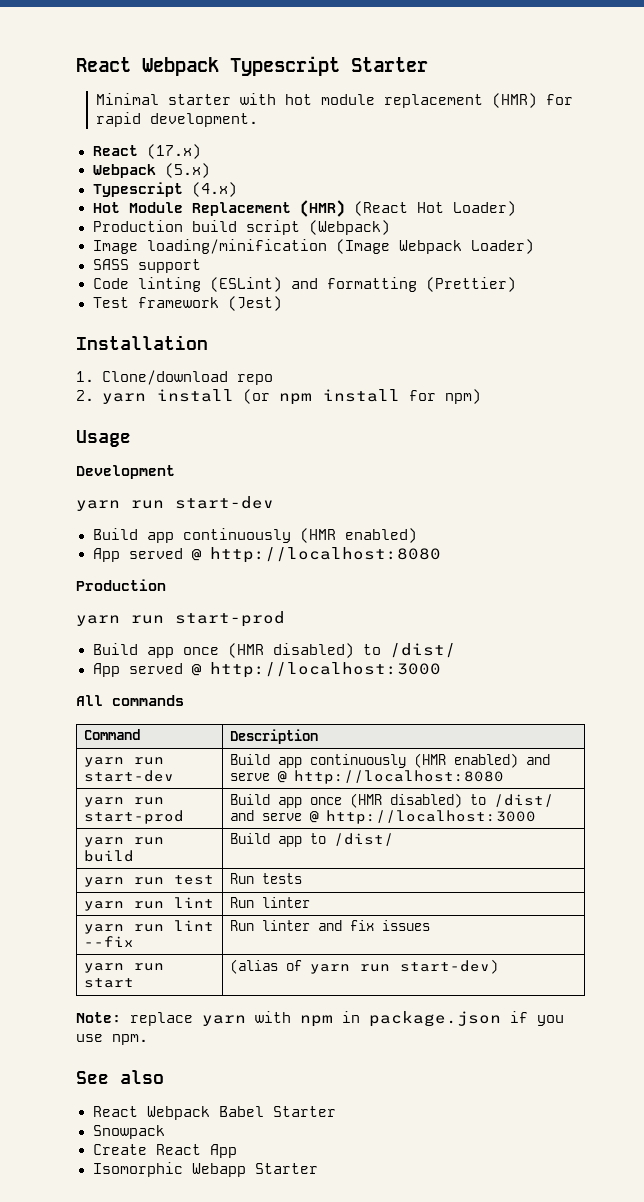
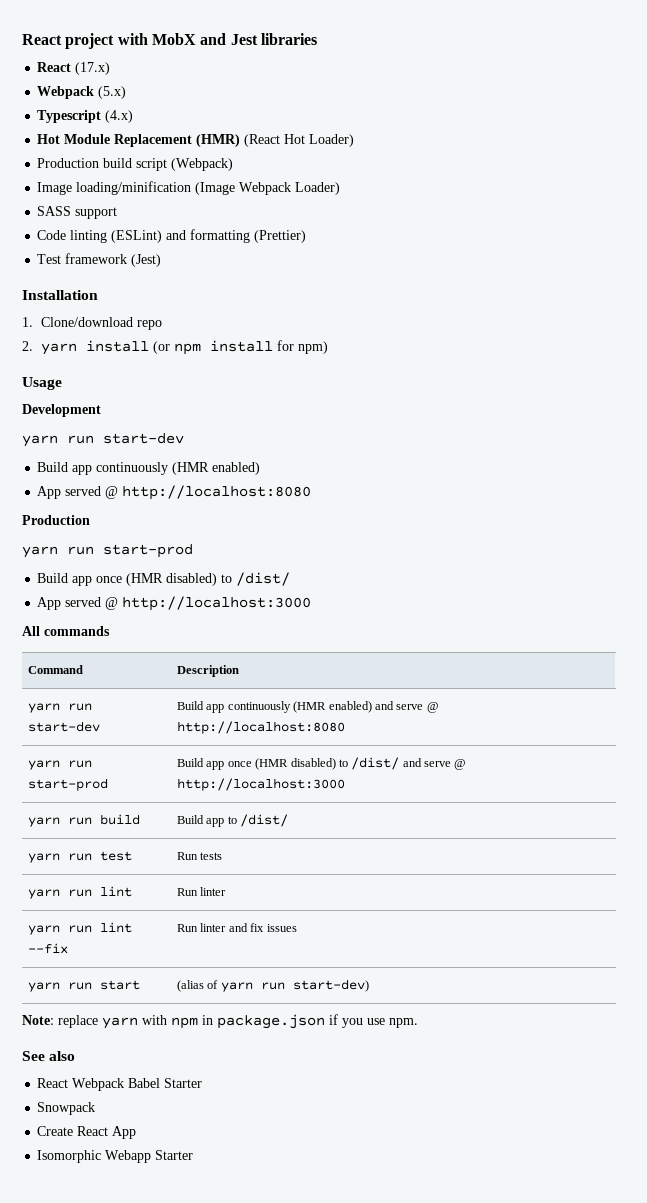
- React Webpack Typescript Starter
- Minimal starter with hot module replacement (HMR) for rapid development.
+ React project with MobX and Jest libraries

